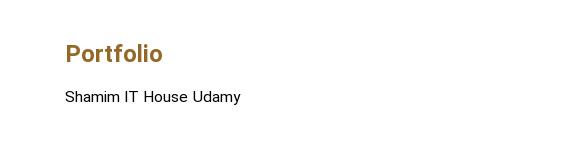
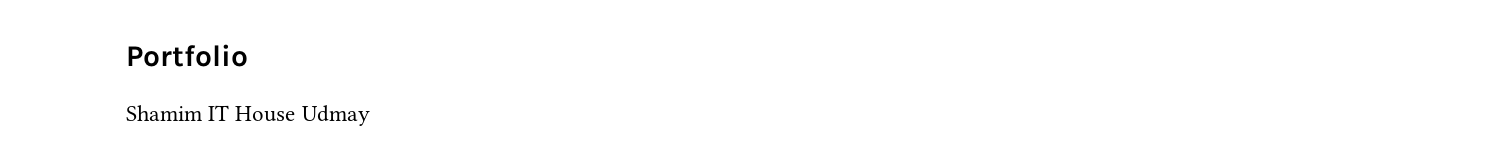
- Shamim IT House Udamy
+ Shamim IT House Udmay

